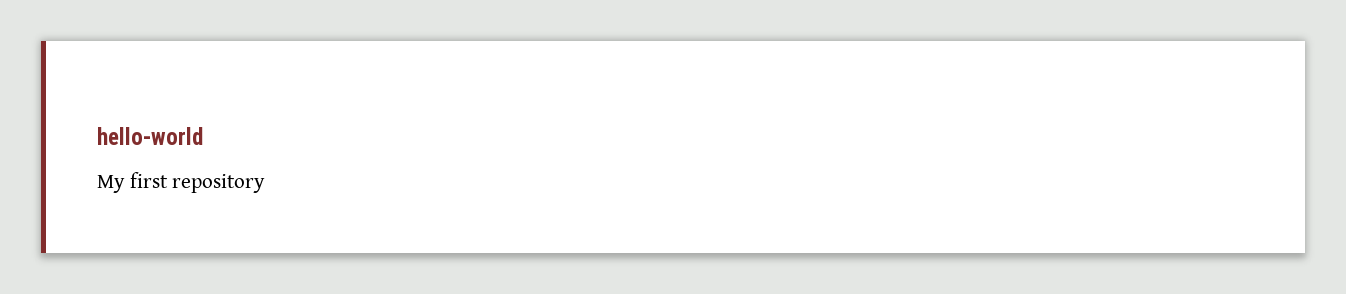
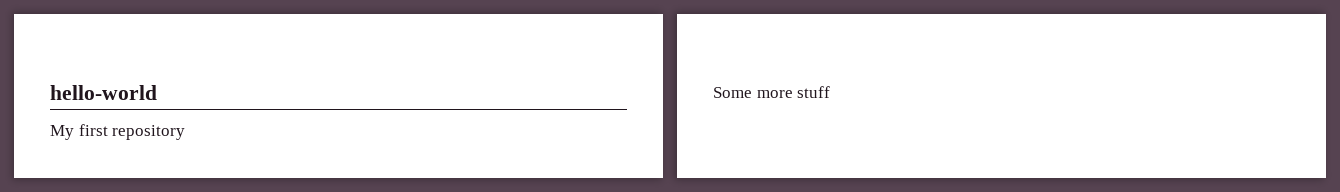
+ Some more stuff

